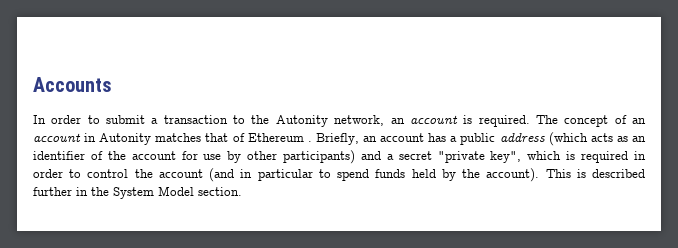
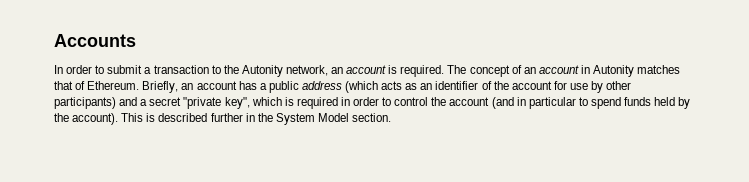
- The concept of an account in Autonity matches that of Ethereum .
+ The concept of an account in Autonity matches that of Ethereum.

